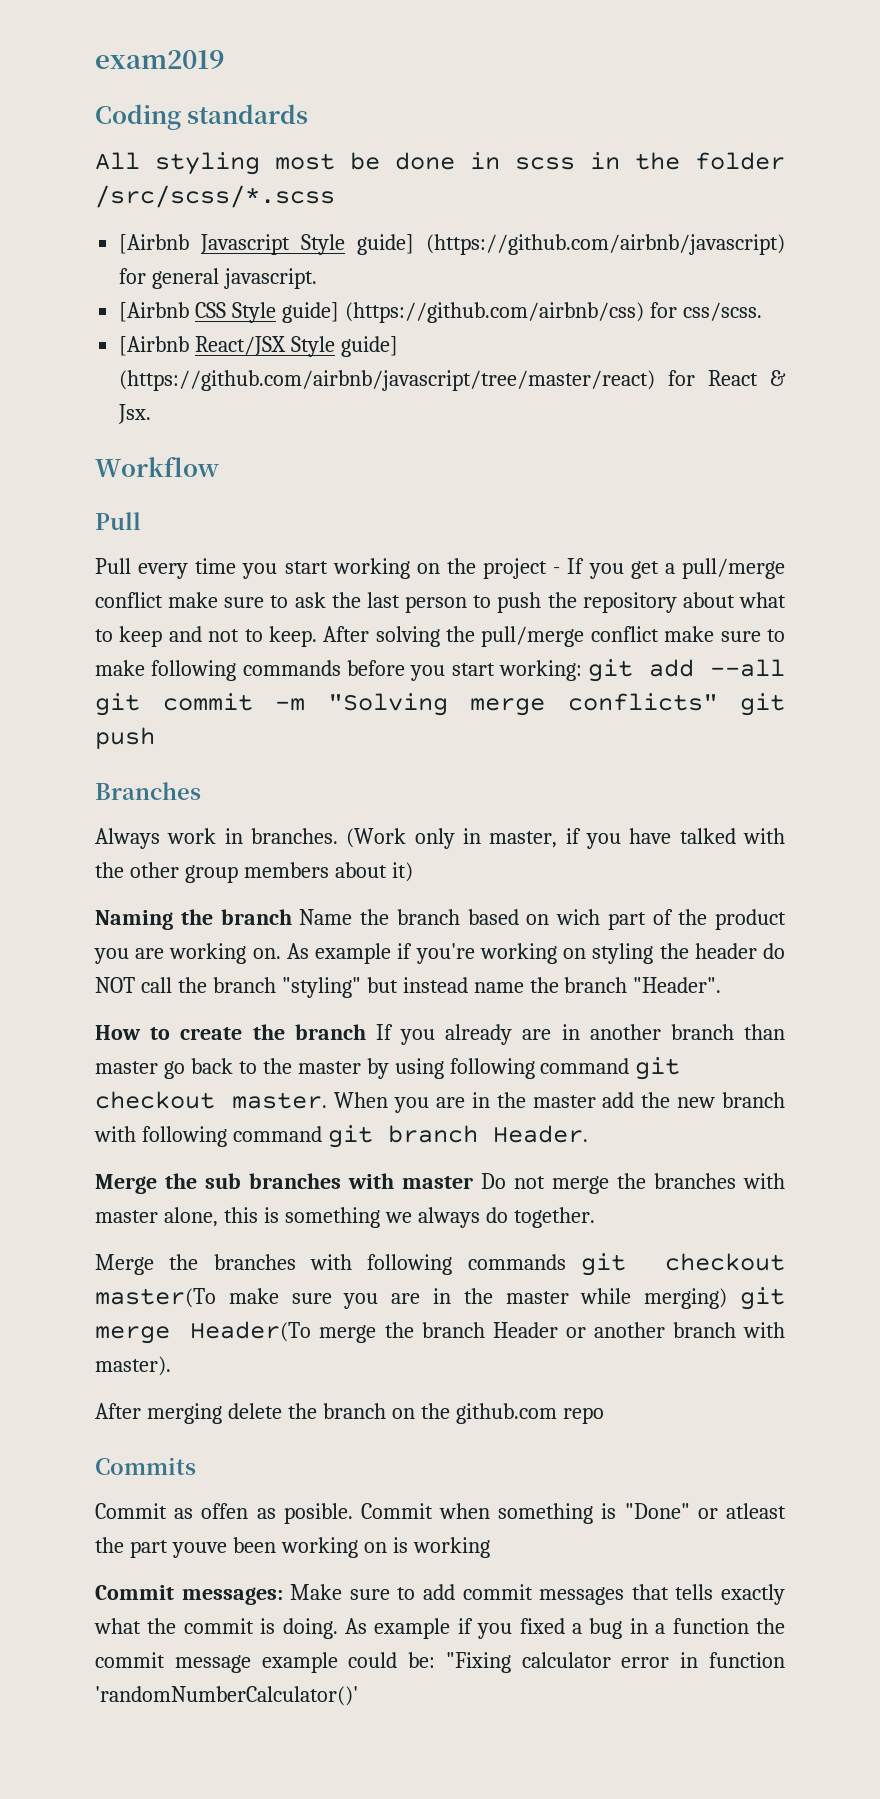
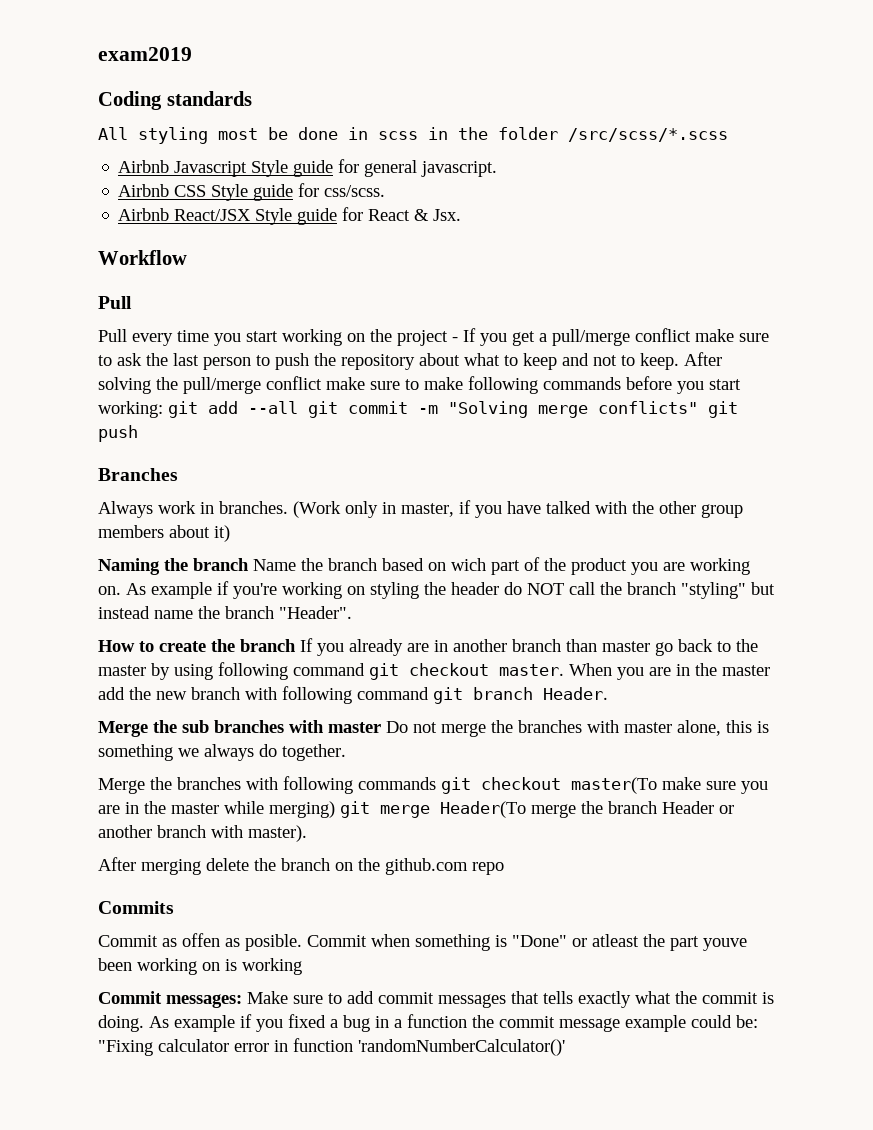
- [Airbnb Javascript Style guide] (https://github.com/airbnb/javascript) for general javascript.
+ Airbnb Javascript Style guide for general javascript.
- [Airbnb CSS Style guide] (https://github.com/airbnb/css) for css/scss.
+ Airbnb CSS Style guide for css/scss.
- [Airbnb React/JSX Style guide] (https://github.com/airbnb/javascript/tree/master/react) for React & Jsx.
+ Airbnb React/JSX Style guide for React & Jsx.

